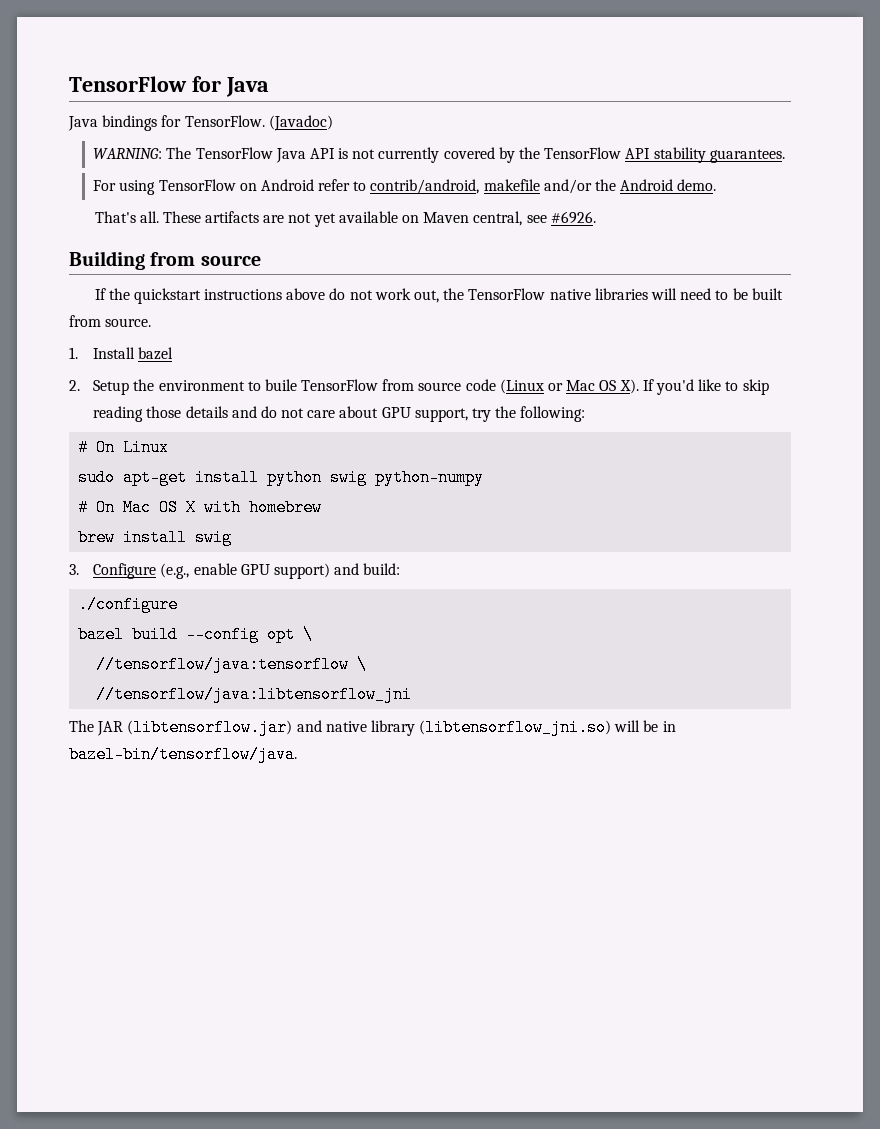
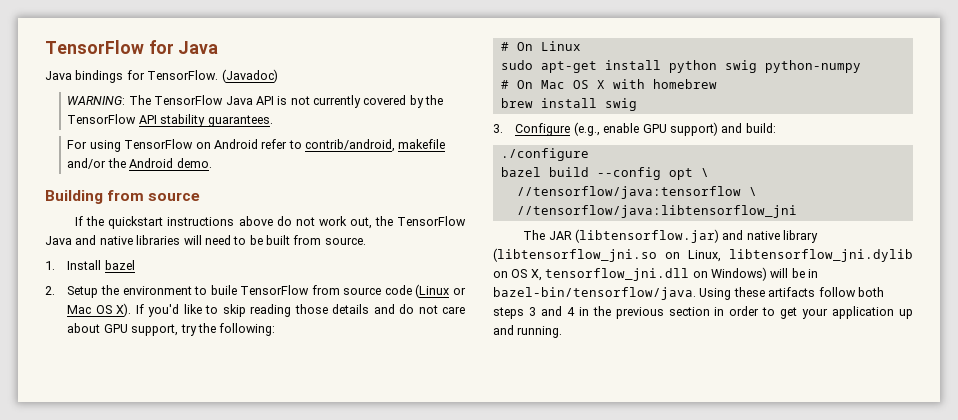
- That's all. These artifacts are not yet available on Maven central, see #6926.
- If the quickstart instructions above do not work out, the TensorFlow native libraries will need to be built from source.
+ If the quickstart instructions above do not work out, the TensorFlow Java and native libraries will need to be built from source.
- The JAR (libtensorflow.jar) and native library (libtensorflow_jni.so) will be in bazel-bin/tensorflow/java.
+ The JAR (libtensorflow.jar) and native library (libtensorflow_jni.so on Linux, libtensorflow_jni.dylib on OS X, tensorflow_jni.dll on Windows) will be in bazel-bin/tensorflow/java. Using these artifacts follow both steps 3 and 4 in the previous section in order to get your application up and running.

